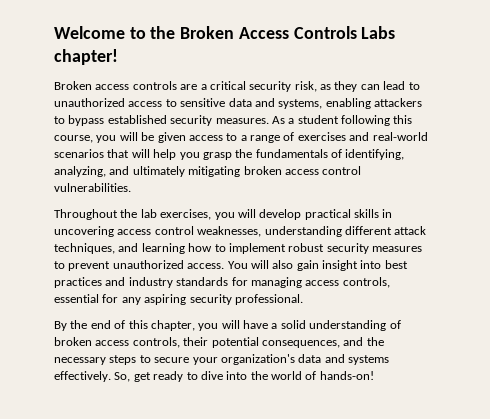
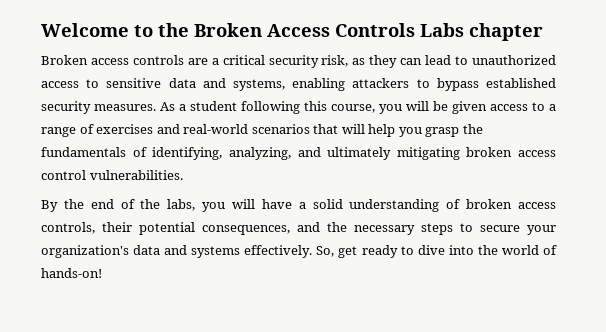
- Welcome to the Broken Access Controls Labs chapter!
+ Welcome to the Broken Access Controls Labs chapter
- Throughout the lab exercises, you will develop practical skills in uncovering access control weaknesses, understanding different attack techniques, and learning how to implement robust security measures to prevent unauthorized access. You will also gain insight into best practices and industry standards for managing access controls, essential for any aspiring security professional.
- By the end of this chapter, you will have a solid understanding of broken access controls, their potential consequences, and the necessary steps to secure your organization's data and systems effectively.
+ By the end of the labs, you will have a solid understanding of broken access controls, their potential consequences, and the necessary steps to secure your organization's data and systems effectively.

